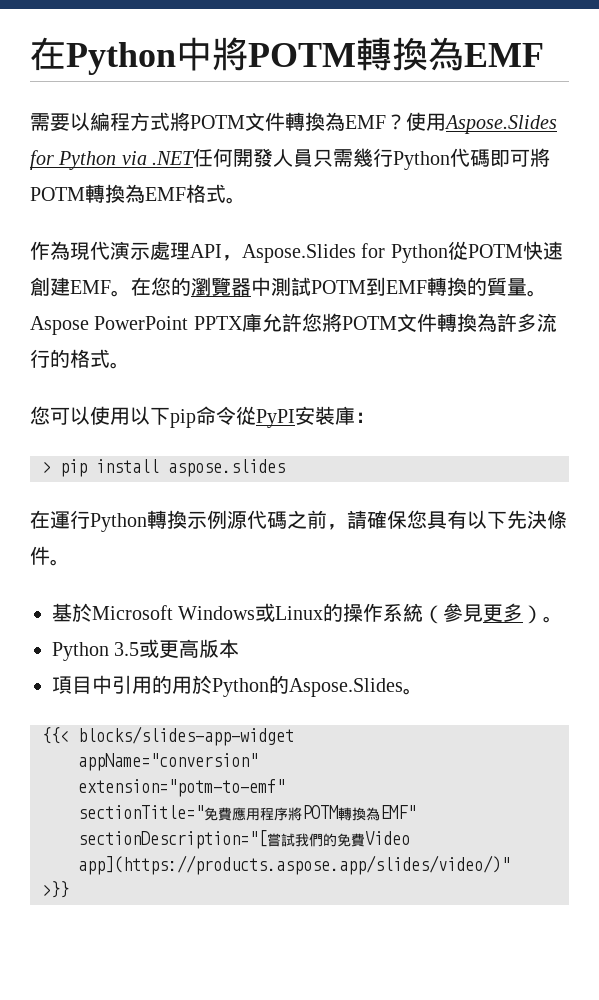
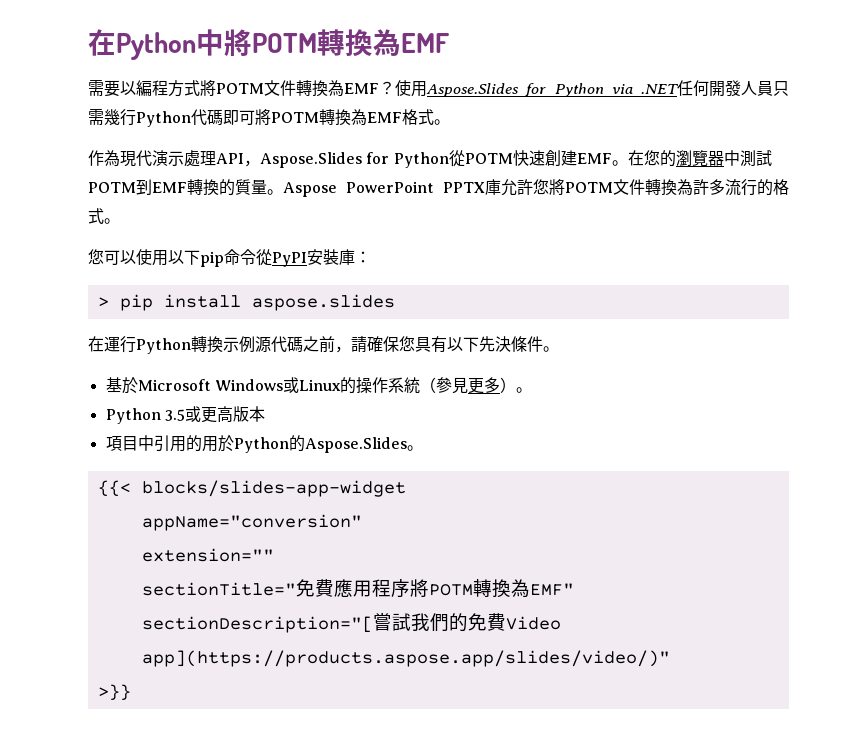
- extension="potm-to-emf"
+ extension=""

